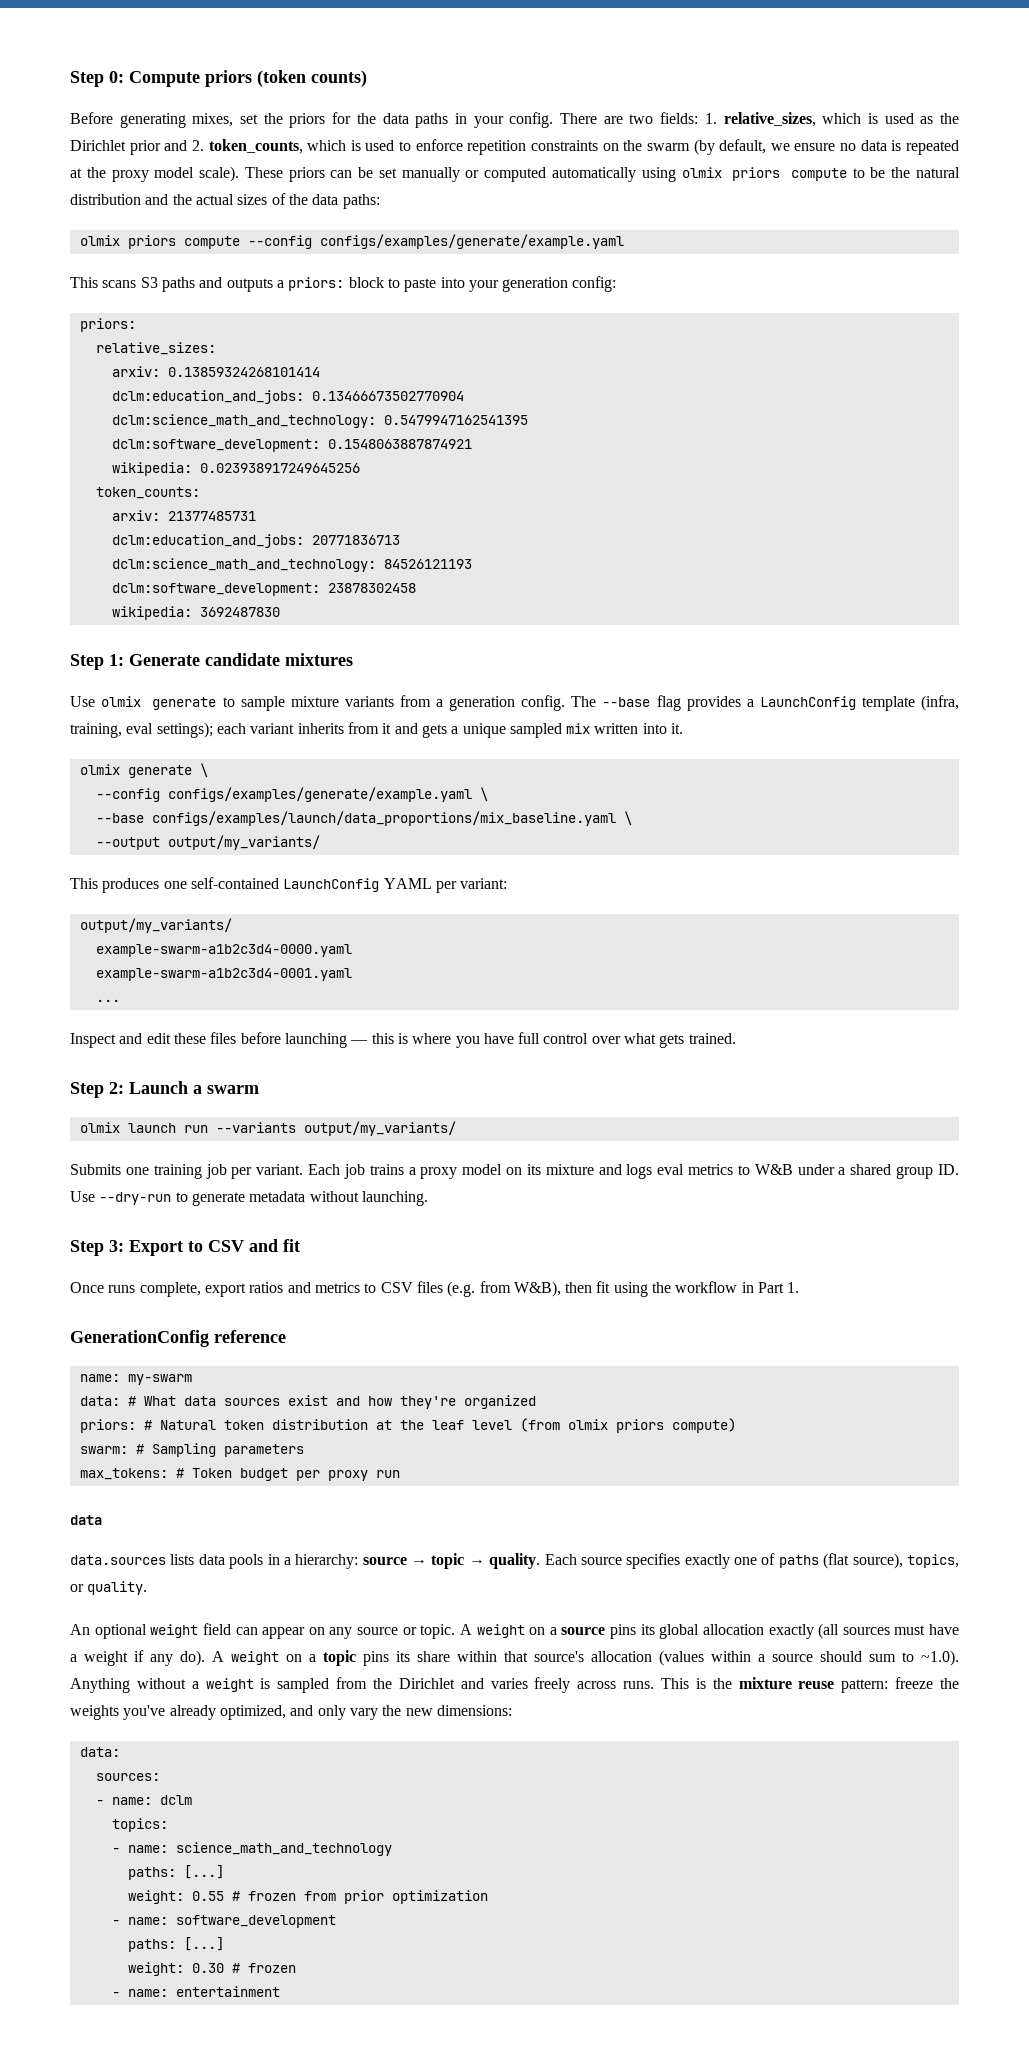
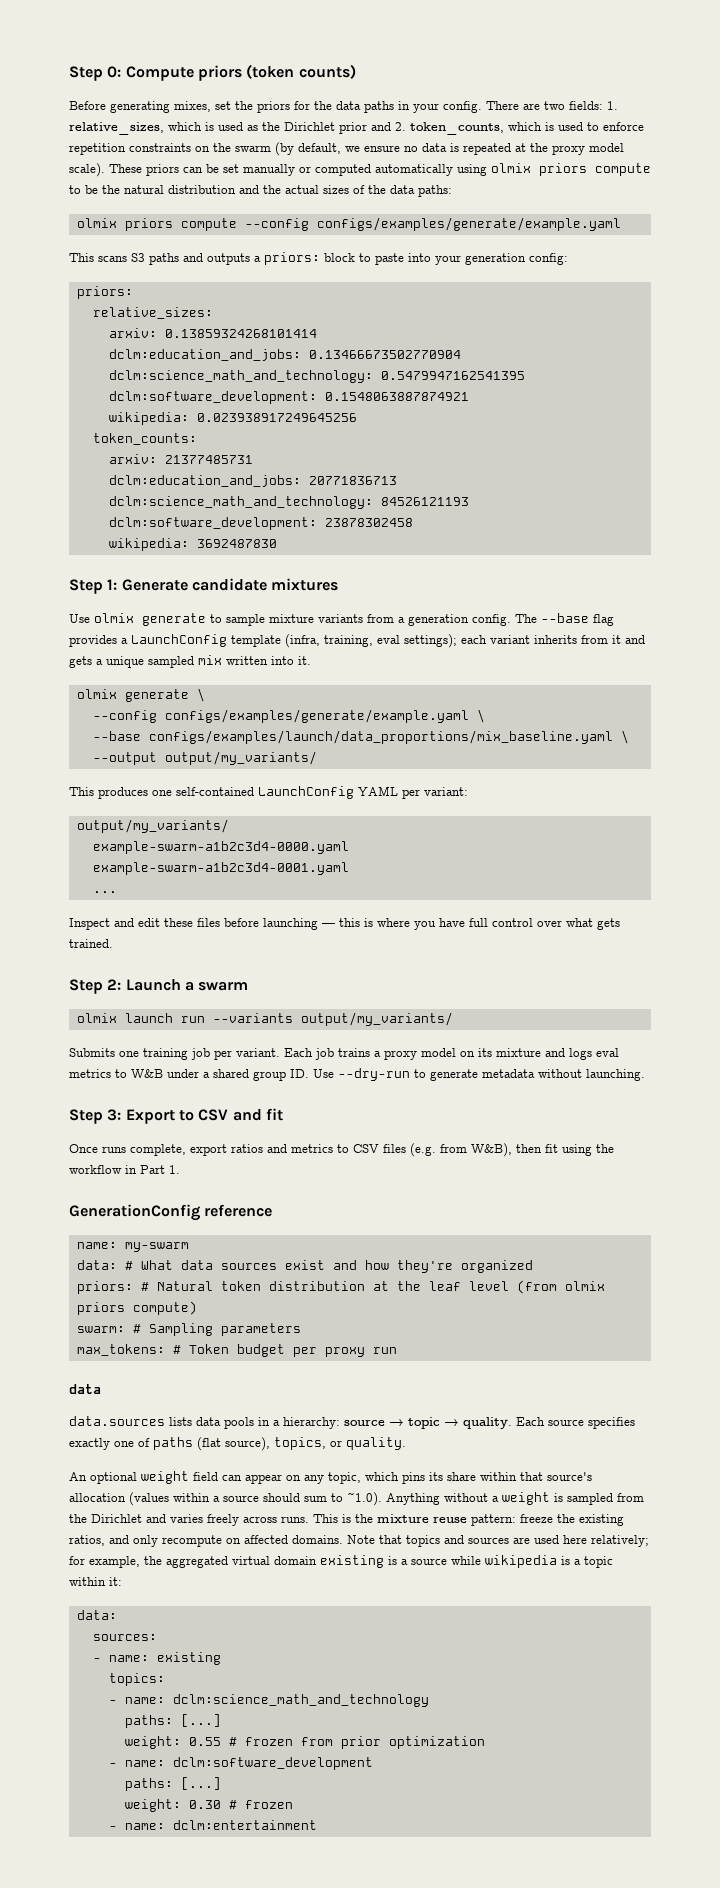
- An optional weight field can appear on any source or topic. A weight on a source pins its global allocation exactly (all sources must have a weight if any do). A weight on a topic pins its share within that source's allocation (values within a source should sum to ~1.0). Anything without a weight is sampled from the Dirichlet and varies freely across runs.
+ An optional weight field can appear on any topic, which pins its share within that source's allocation (values within a source should sum to ~1.0). Anything without a weight is sampled from the Dirichlet and varies freely across runs.
- This is the mixture reuse pattern: freeze the weights you've already optimized, and only vary the new dimensions:
+ This is the mixture reuse pattern: freeze the existing ratios, and only recompute on affected domains. Note that topics and sources are used here relatively; for example, the aggregated virtual domain existing is a source while wikipedia is a topic within it:
- - name: dclm
+ - name: existing
- - name: science_math_and_technology
+ - name: dclm:science_math_and_technology
- - name: software_development
+ - name: dclm:software_development
- - name: entertainment
+ - name: dclm:entertainment

